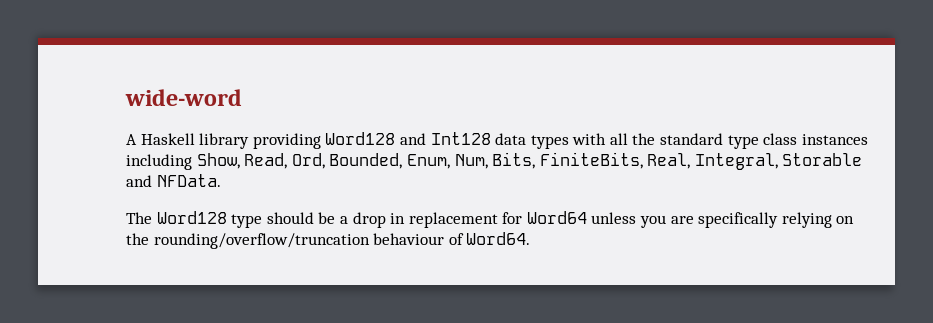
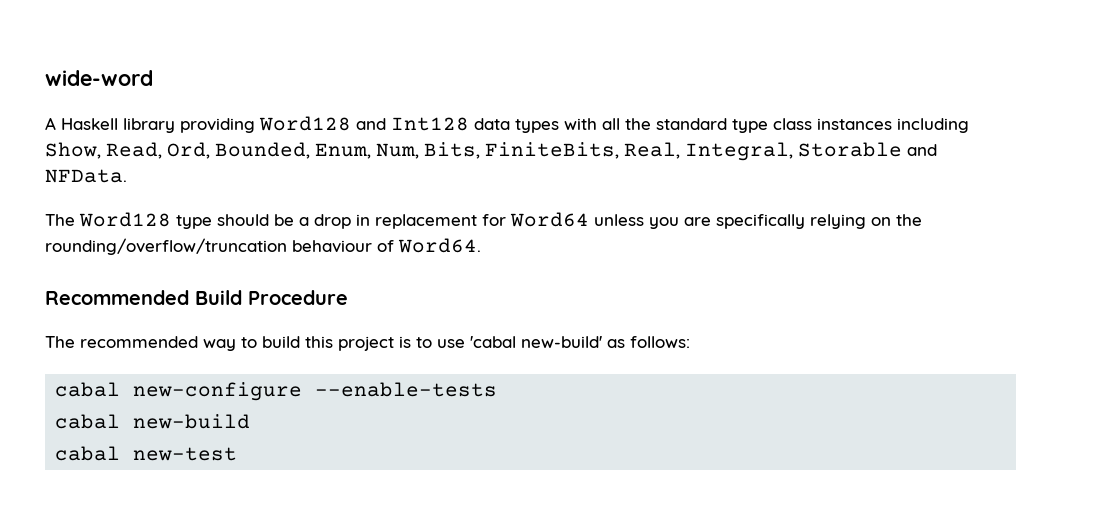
+ Recommended Build Procedure
+ The recommended way to build this project is to use 'cabal new-build' as follows:
+ cabal new-configure --enable-tests
+ cabal new-build
+ cabal new-test

